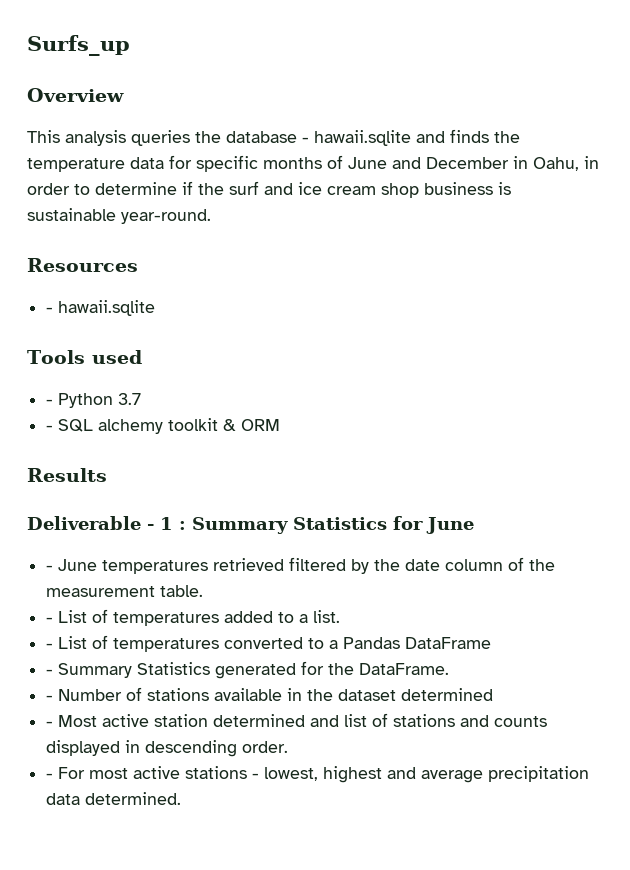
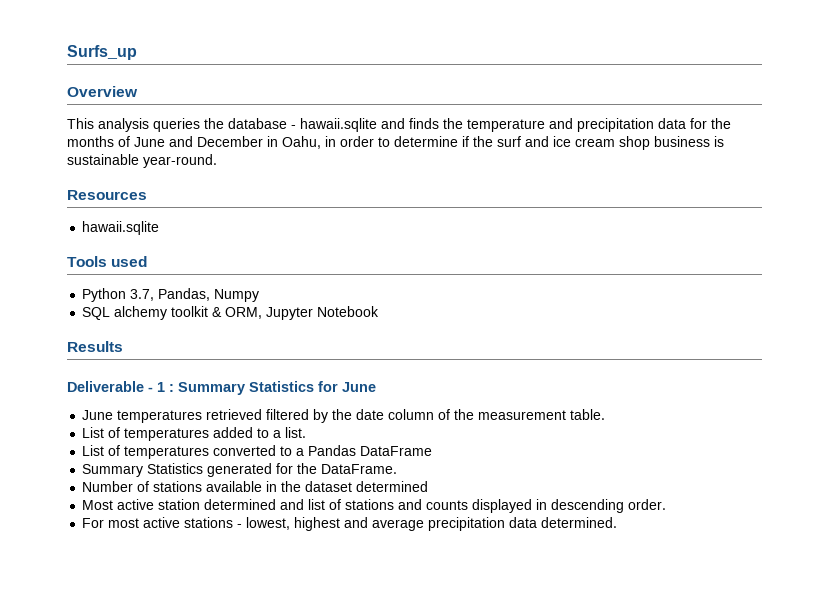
- This analysis queries the database - hawaii.sqlite and finds the temperature data for specific months of June and December in Oahu, in order to determine if the surf and ice cream shop business is sustainable year-round.
+ This analysis queries the database - hawaii.sqlite and finds the temperature and precipitation data for the months of June and December in Oahu, in order to determine if the surf and ice cream shop business is sustainable year-round.
  Resources
- - hawaii.sqlite
+ hawaii.sqlite
- - Python 3.7
- - SQL alchemy toolkit & ORM
+ Python 3.7, Pandas, Numpy
+ SQL alchemy toolkit & ORM, Jupyter Notebook
- - June temperatures retrieved filtered by the date column of the measurement table.
+ June temperatures retrieved filtered by the date column of the measurement table.
- - List of temperatures added to a list.
+ List of temperatures added to a list.
- - List of temperatures converted to a Pandas DataFrame
+ List of temperatures converted to a Pandas DataFrame
- - Summary Statistics generated for the DataFrame.
+ Summary Statistics generated for the DataFrame.
- - Number of stations available in the dataset determined
+ Number of stations available in the dataset determined
- - Most active station determined and list of stations and counts displayed in descending order.
+ Most active station determined and list of stations and counts displayed in descending order.
- - For most active stations - lowest, highest and average precipitation data determined.
+ For most active stations - lowest, highest and average precipitation data determined.

